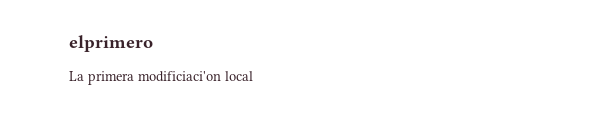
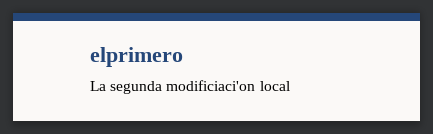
- La primera modificiaci'on local
+ La segunda modificiaci'on local

